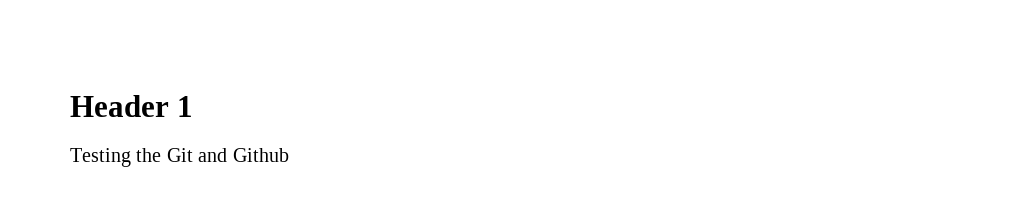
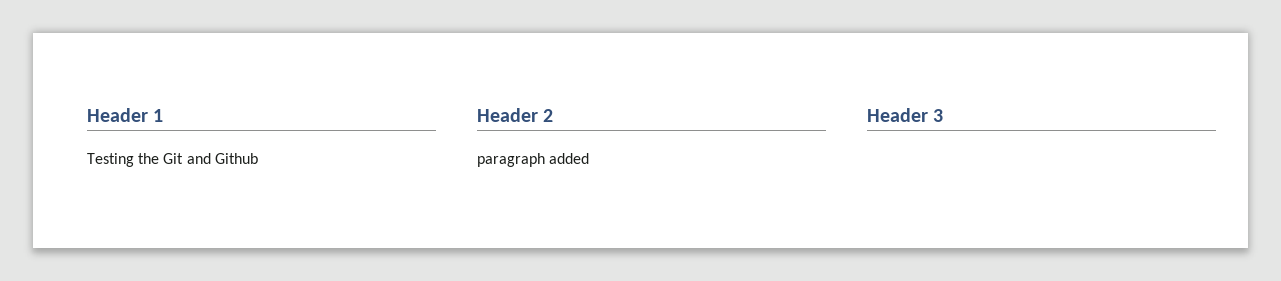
+ Header 2
+ paragraph added
+ Header 3

